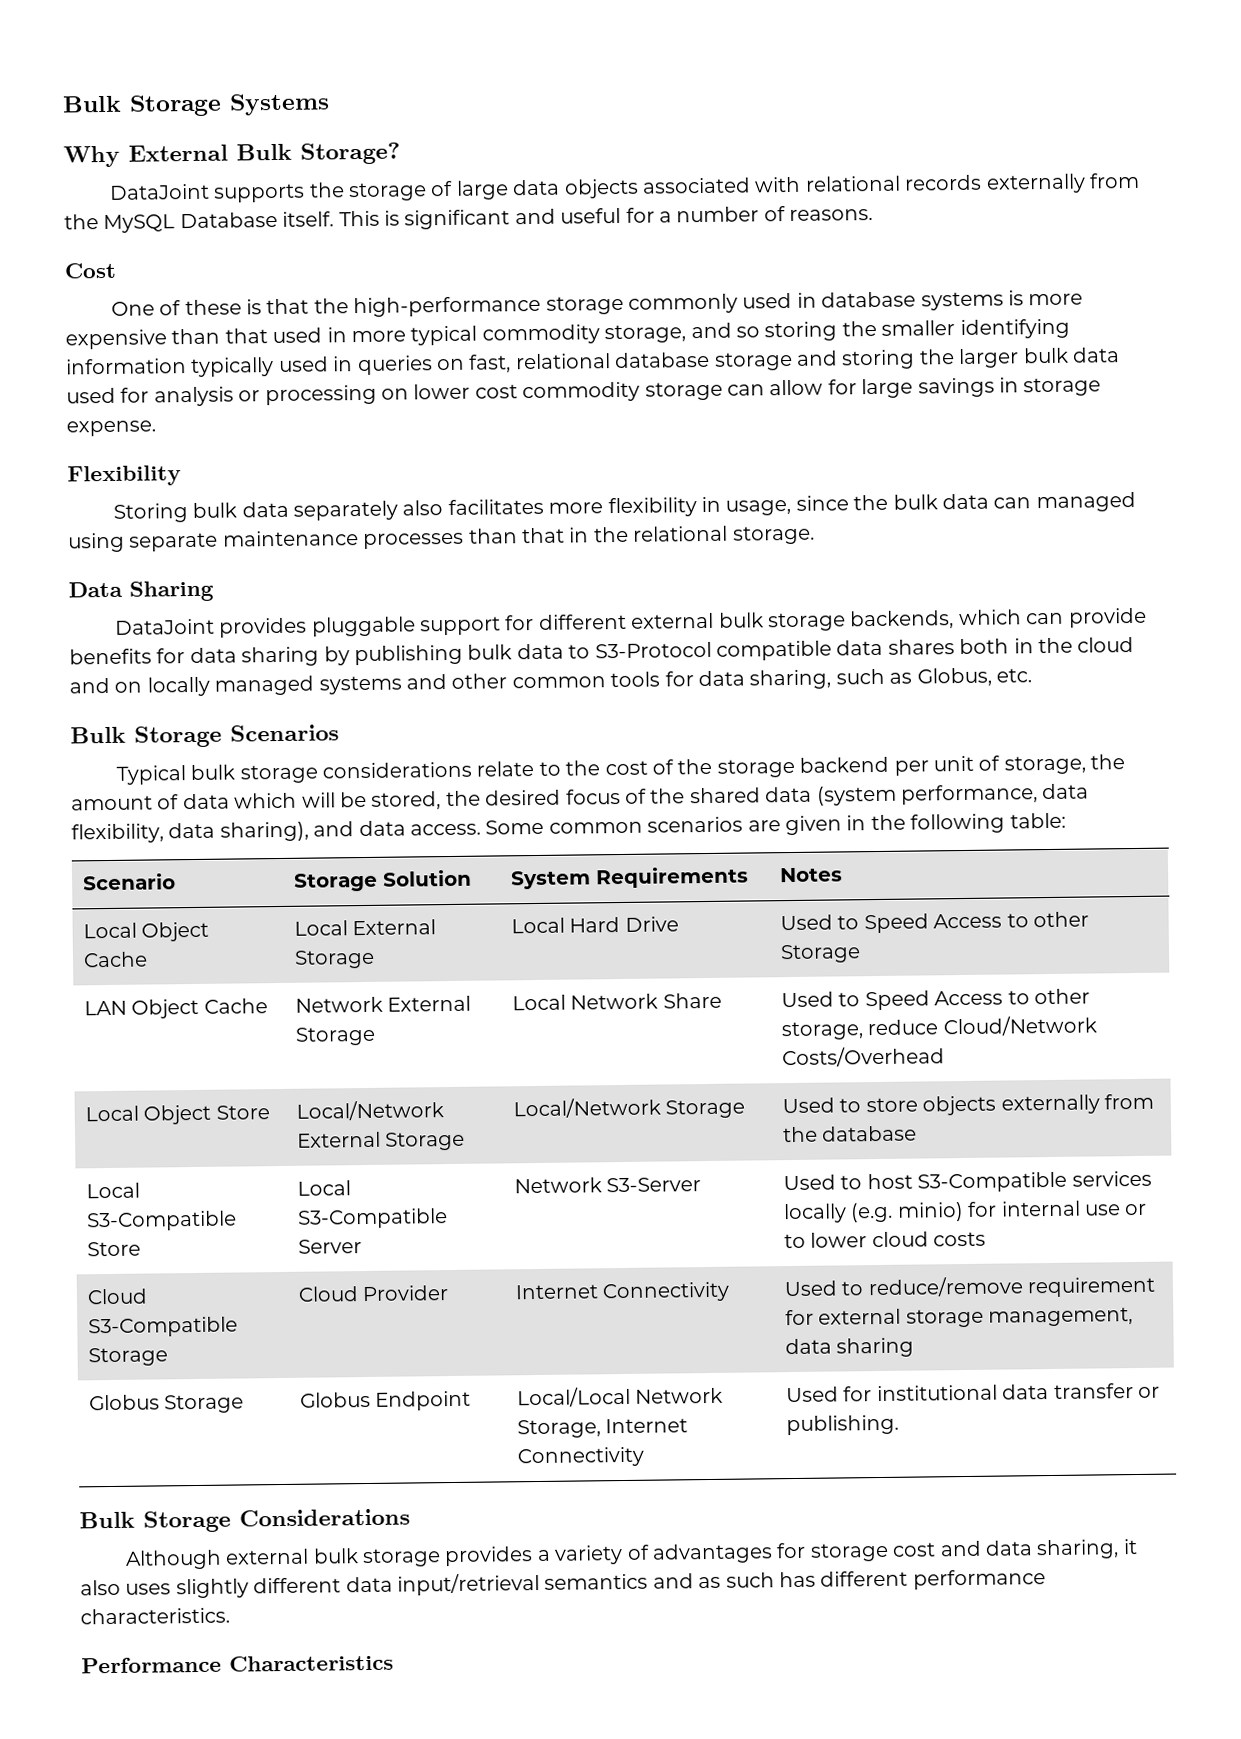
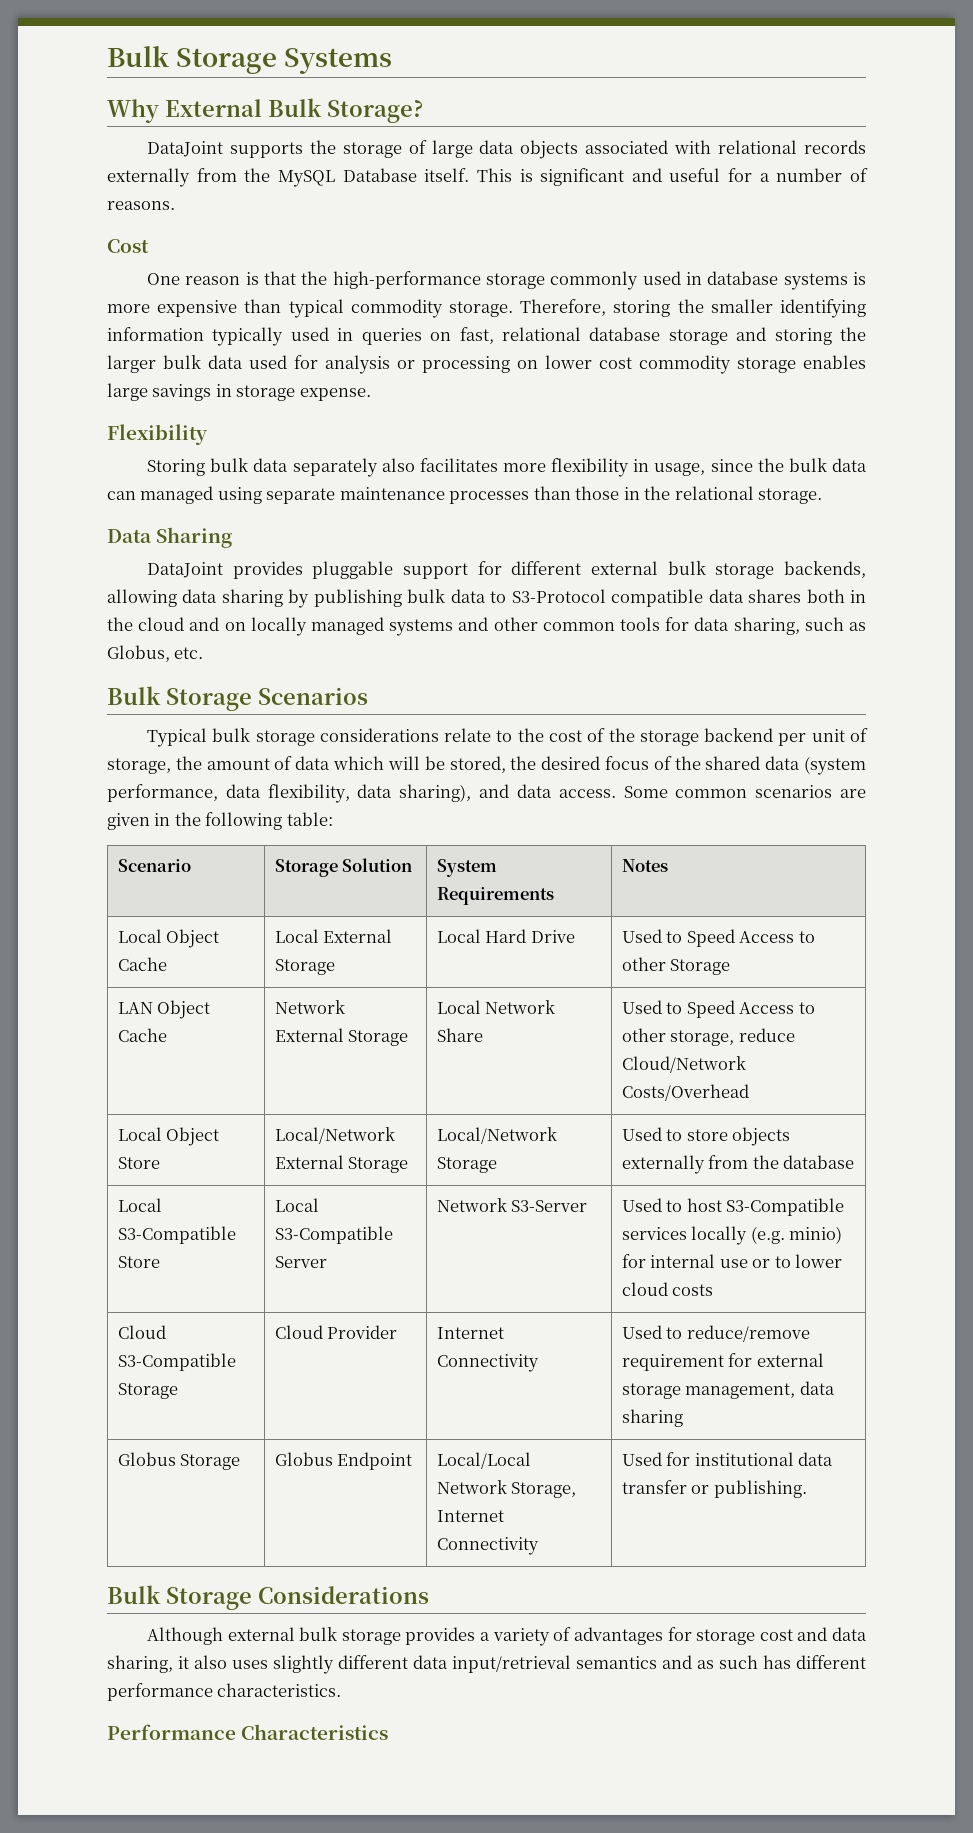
- One of these is that the high-performance storage commonly used in database systems is more expensive than that used in more typical commodity storage, and so storing the smaller identifying information typically used in queries on fast, relational database storage and storing the larger bulk data used for analysis or processing on lower cost commodity storage can allow for large savings in storage expense.
+ One reason is that the high-performance storage commonly used in database systems is more expensive than typical commodity storage. Therefore, storing the smaller identifying information typically used in queries on fast, relational database storage and storing the larger bulk data used for analysis or processing on lower cost commodity storage enables large savings in storage expense.
- Storing bulk data separately also facilitates more flexibility in usage, since the bulk data can managed using separate maintenance processes than that in the relational storage.
+ Storing bulk data separately also facilitates more flexibility in usage, since the bulk data can managed using separate maintenance processes than those in the relational storage.
- DataJoint provides pluggable support for different external bulk storage backends, which can provide benefits for data sharing by publishing bulk data to S3-Protocol compatible data shares both in the cloud and on locally managed systems and other common tools for data sharing, such as Globus, etc.
+ DataJoint provides pluggable support for different external bulk storage backends, allowing data sharing by publishing bulk data to S3-Protocol compatible data shares both in the cloud and on locally managed systems and other common tools for data sharing, such as Globus, etc.

